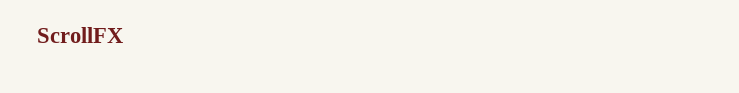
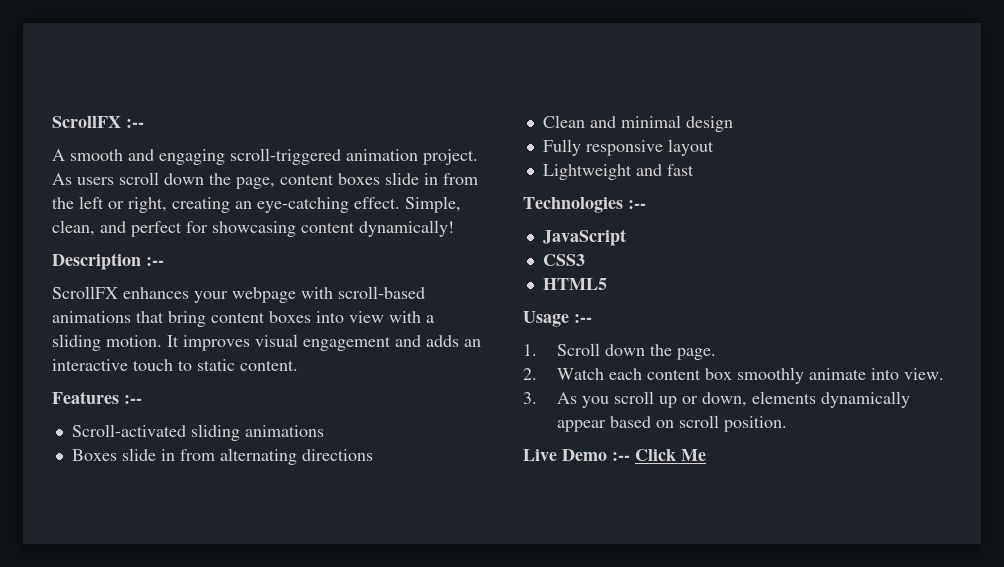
- ScrollFX
+ ScrollFX :--
+ A smooth and engaging scroll-triggered animation project. As users scroll down the page, content boxes slide in from the left or right, creating an eye-catching effect. Simple, clean, and perfect for showcasing content dynamically!
+ Description :--
+ ScrollFX enhances your webpage with scroll-based animations that bring content boxes into view with a sliding motion. It improves visual engagement and adds an interactive touch to static content.
+ Features :--
+ Scroll-activated sliding animations
+ Boxes slide in from alternating directions
+ Clean and minimal design
+ Fully responsive layout
+ Lightweight and fast
+ Technologies :--
+ JavaScript
+ CSS3
+ HTML5
+ Usage :--
+ 1. Scroll down the page.
+ 2. Watch each content box smoothly animate into view.
+ 3. As you scroll up or down, elements dynamically appear based on scroll position.
+ Live Demo :-- Click Me

